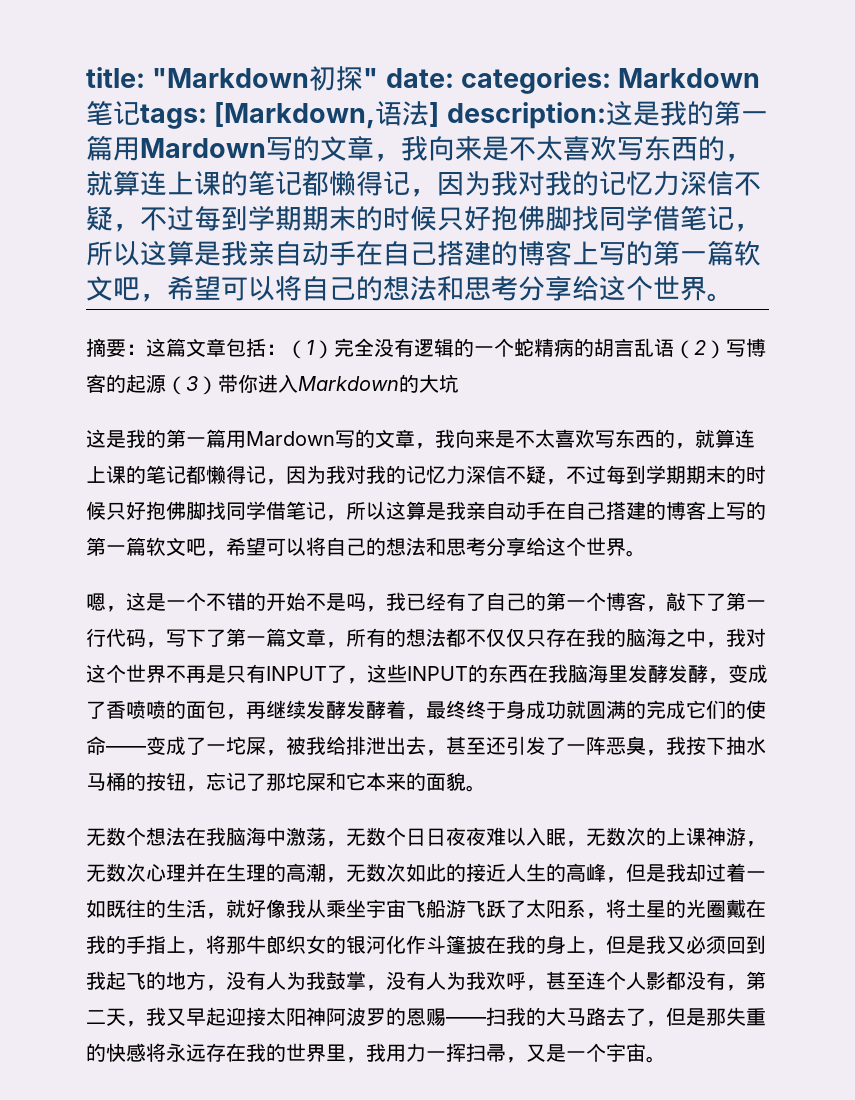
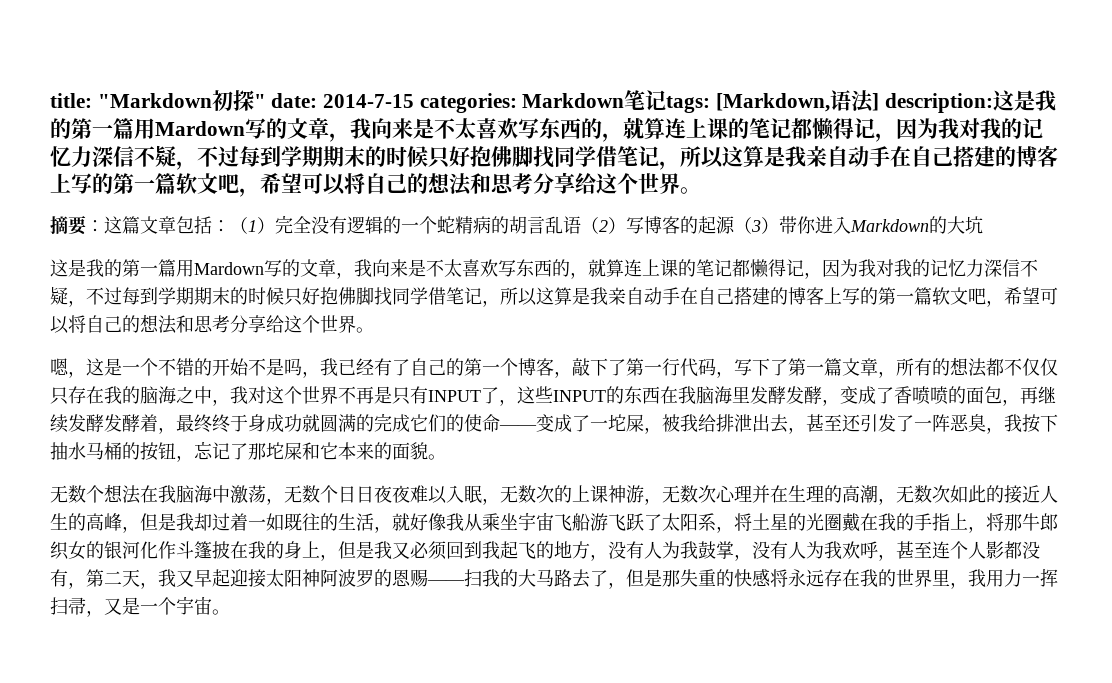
- categories:
+ 2014-7-15 categories:

